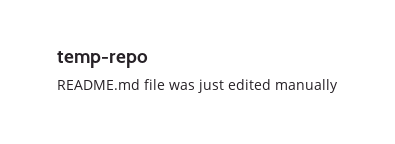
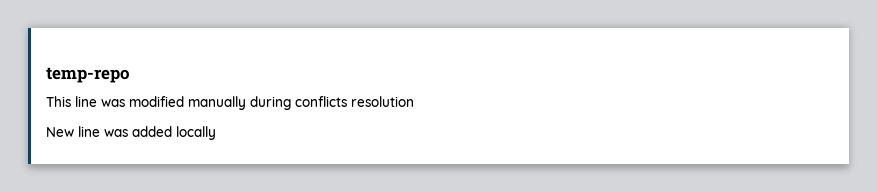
- README.md file was just edited manually
+ This line was modified manually during conflicts resolution
+ New line was added locally

